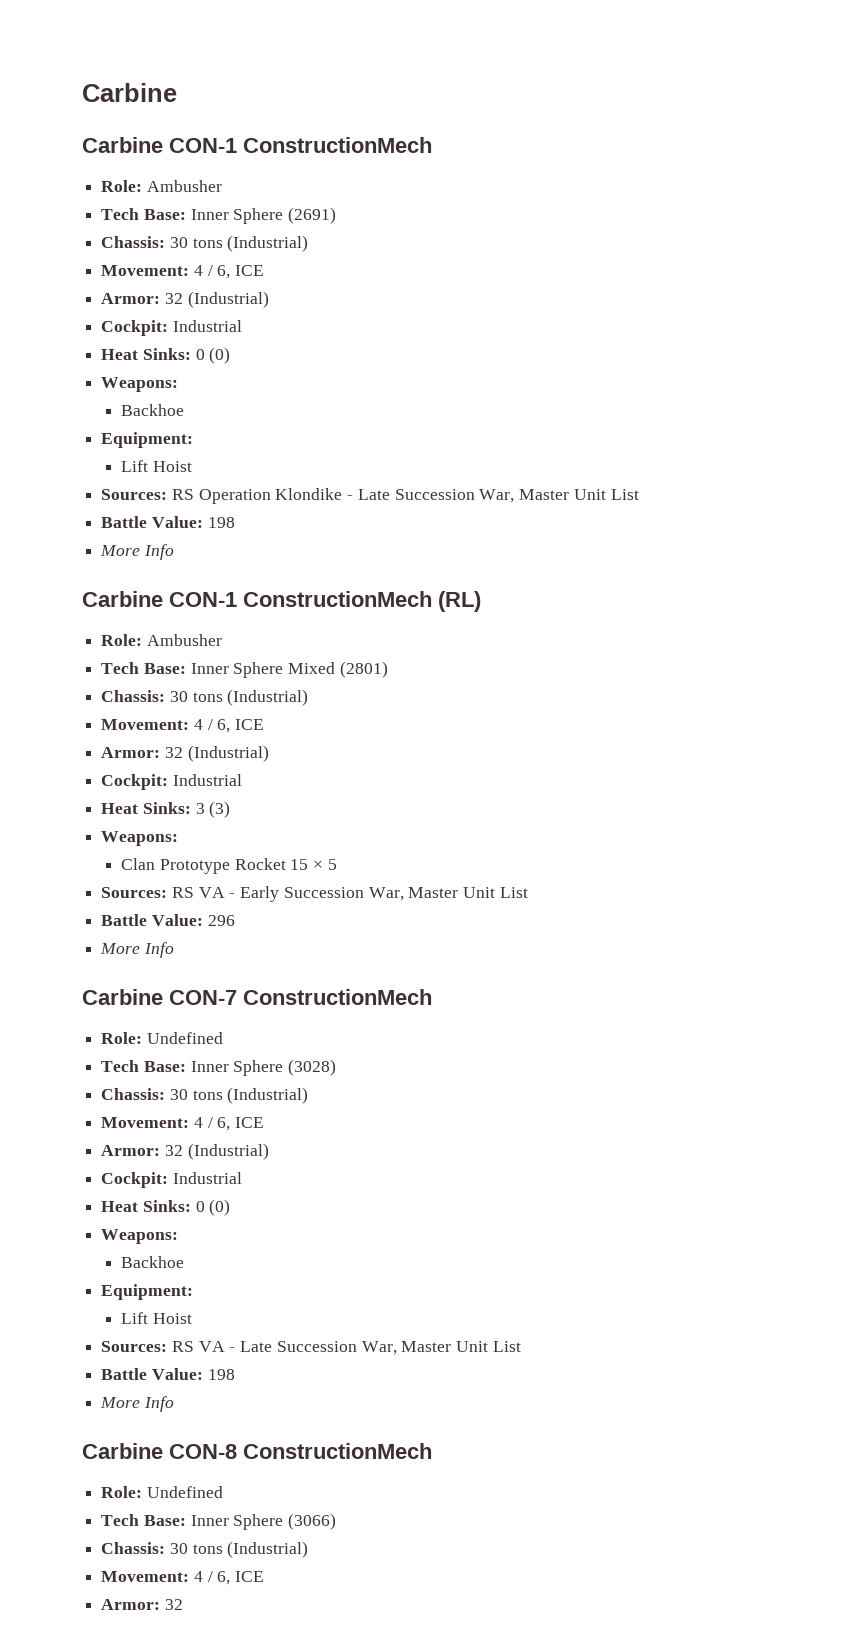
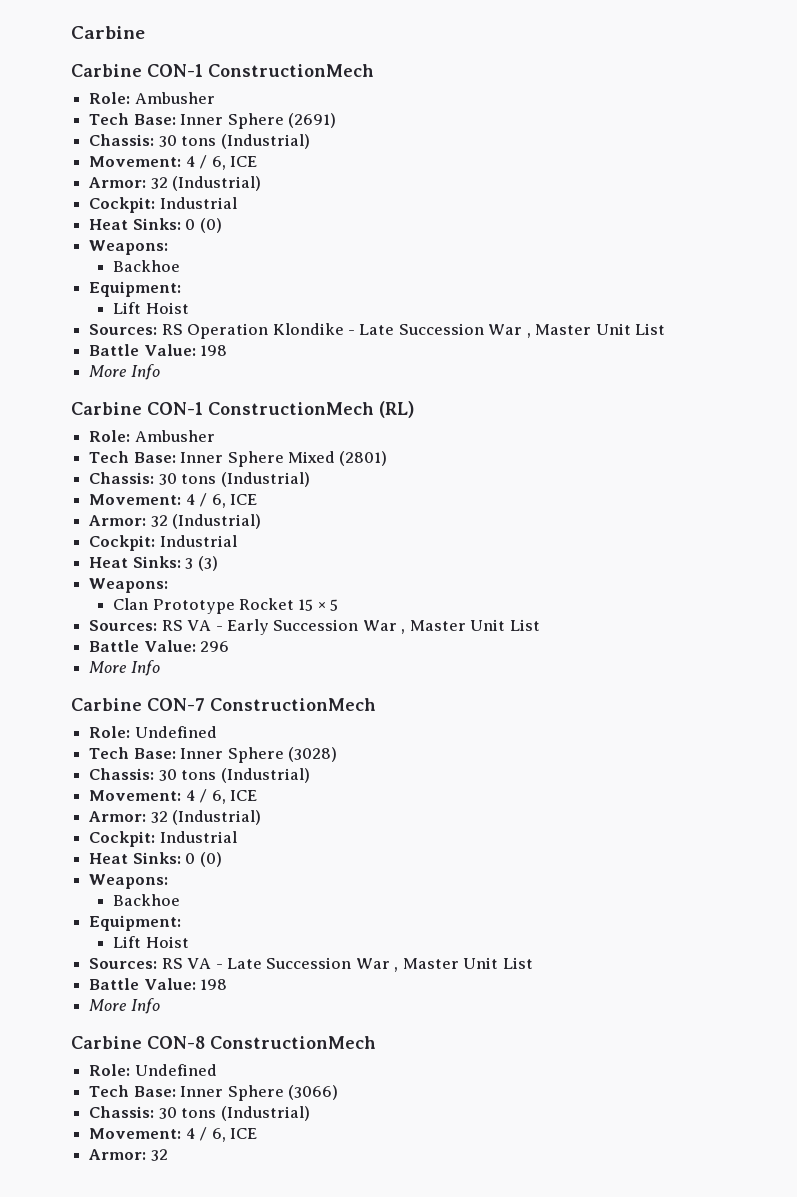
- Sources: RS Operation Klondike - Late Succession War, Master Unit List
+ Sources: RS Operation Klondike - Late Succession War , Master Unit List
- Sources: RS VA - Early Succession War, Master Unit List
+ Sources: RS VA - Early Succession War , Master Unit List
- Sources: RS VA - Late Succession War, Master Unit List
+ Sources: RS VA - Late Succession War , Master Unit List

